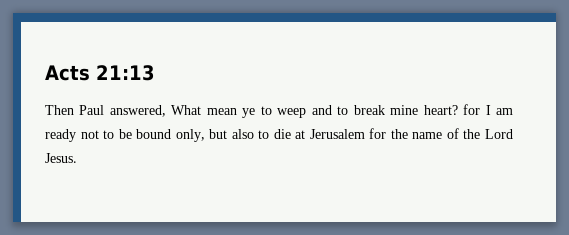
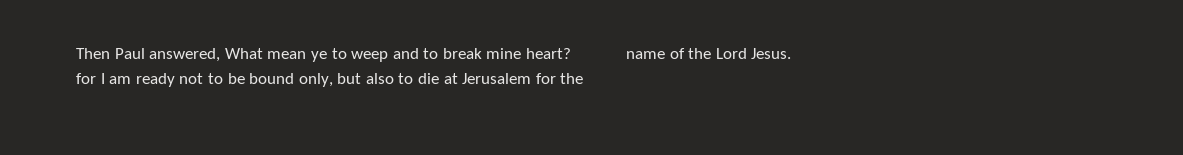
- Acts 21:13

